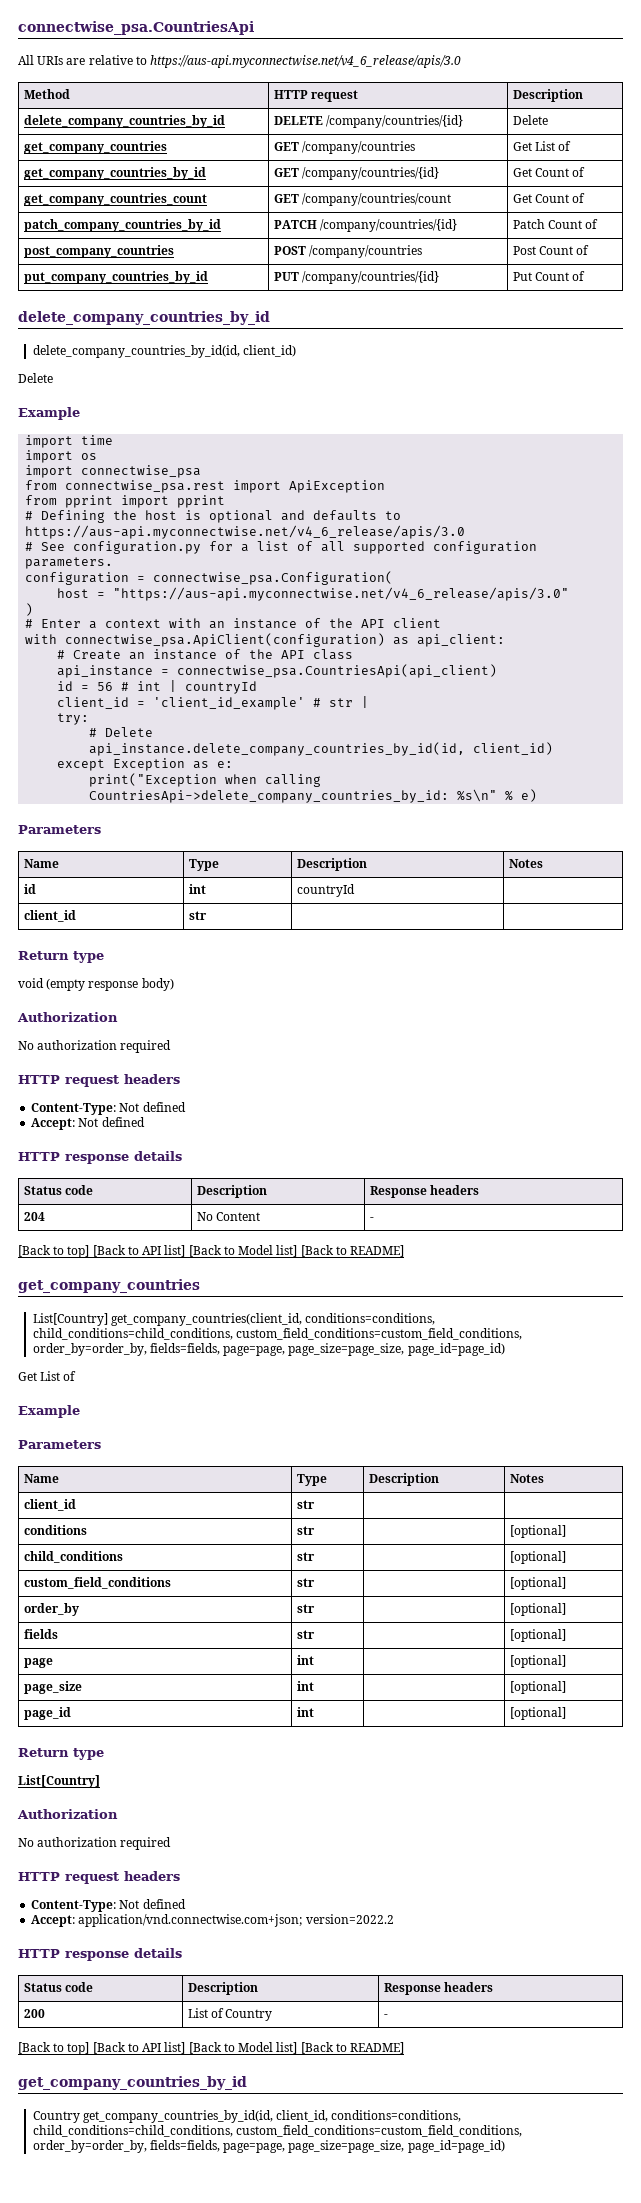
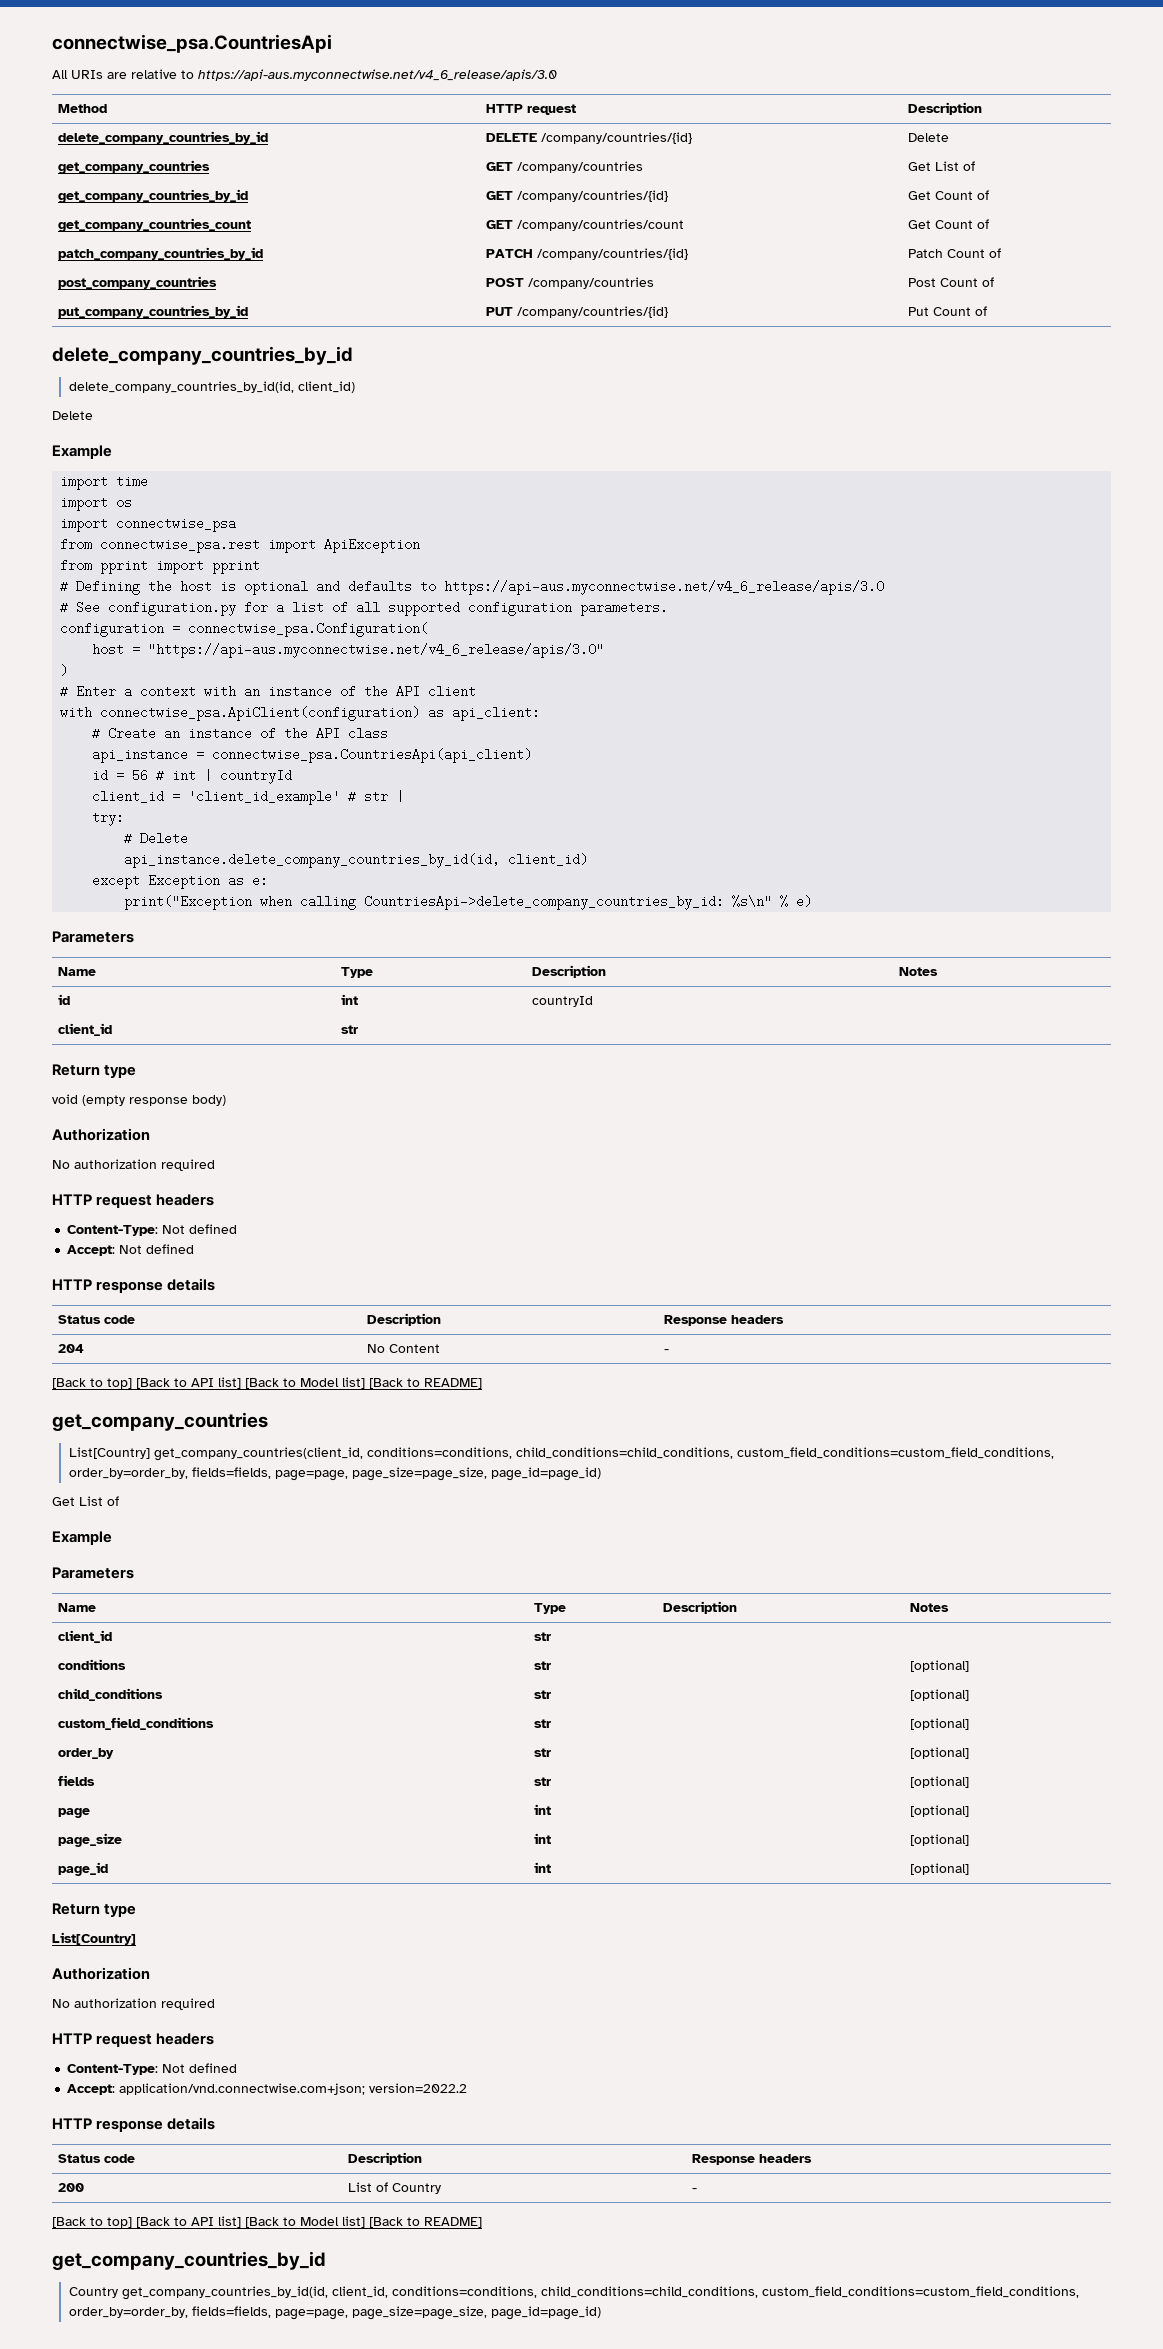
- All URIs are relative to https://aus-api.myconnectwise.net/v4_6_release/apis/3.0
+ All URIs are relative to https://api-aus.myconnectwise.net/v4_6_release/apis/3.0
- # Defining the host is optional and defaults to https://aus-api.myconnectwise.net/v4_6_release/apis/3.0
+ # Defining the host is optional and defaults to https://api-aus.myconnectwise.net/v4_6_release/apis/3.0
- host = "https://aus-api.myconnectwise.net/v4_6_release/apis/3.0"
+ host = "https://api-aus.myconnectwise.net/v4_6_release/apis/3.0"

